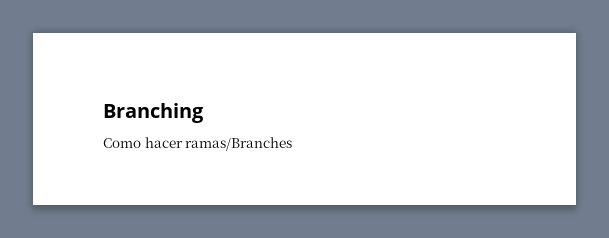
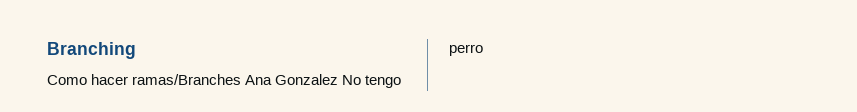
- Como hacer ramas/Branches
+ Como hacer ramas/Branches Ana Gonzalez No tengo perro

